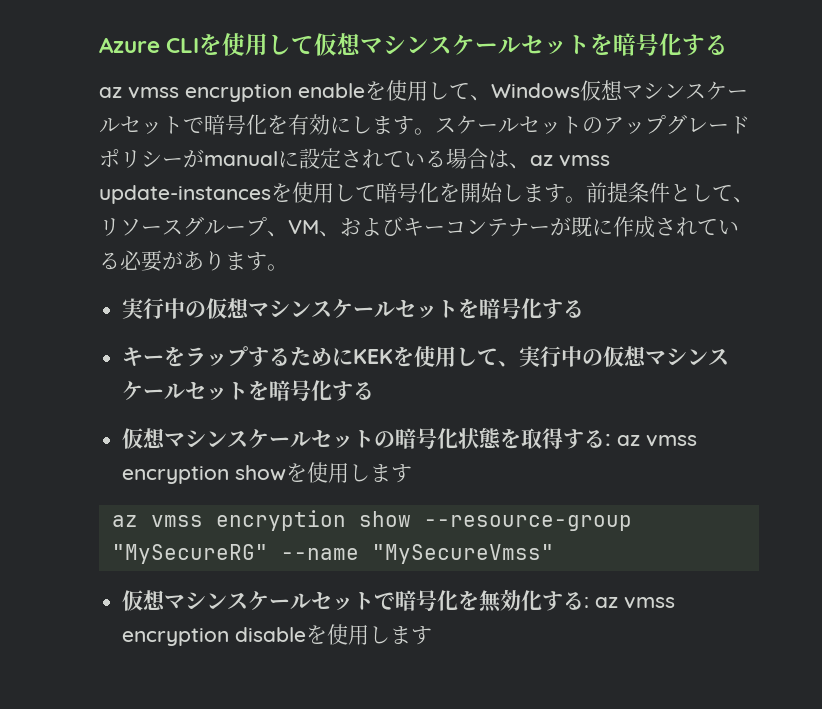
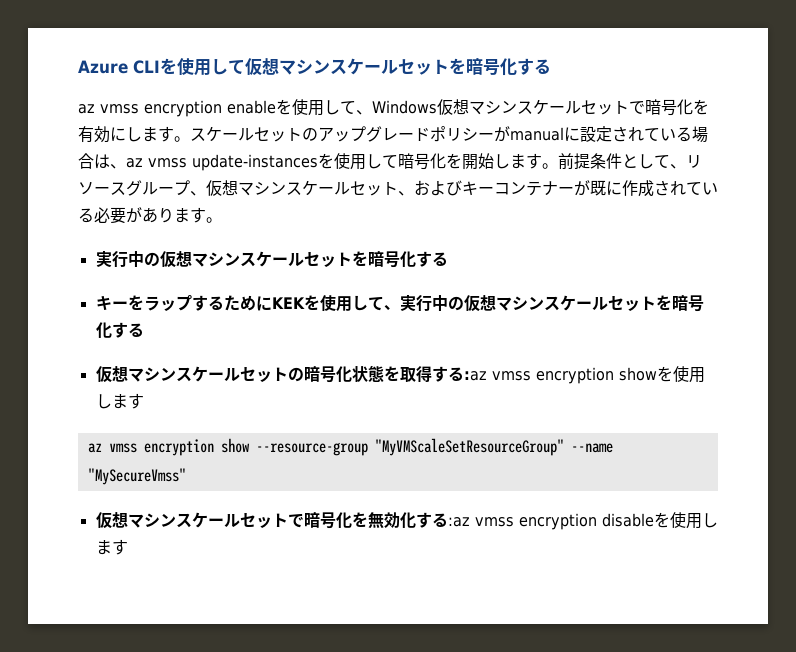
- 前提条件として、リソースグループ、VM、およびキーコンテナーが既に作成されている必要があります。
+ 前提条件として、リソースグループ、仮想マシンスケールセット、およびキーコンテナーが既に作成されている必要があります。
- 仮想マシンスケールセットの暗号化状態を取得する: az vmss encryption showを使用します
+ 仮想マシンスケールセットの暗号化状態を取得する:az vmss encryption showを使用します
- az vmss encryption show --resource-group "MySecureRG" --name "MySecureVmss"
+ az vmss encryption show --resource-group "MyVMScaleSetResourceGroup" --name "MySecureVmss"
- 仮想マシンスケールセットで暗号化を無効化する: az vmss encryption disableを使用します
+ 仮想マシンスケールセットで暗号化を無効化する:az vmss encryption disableを使用します

